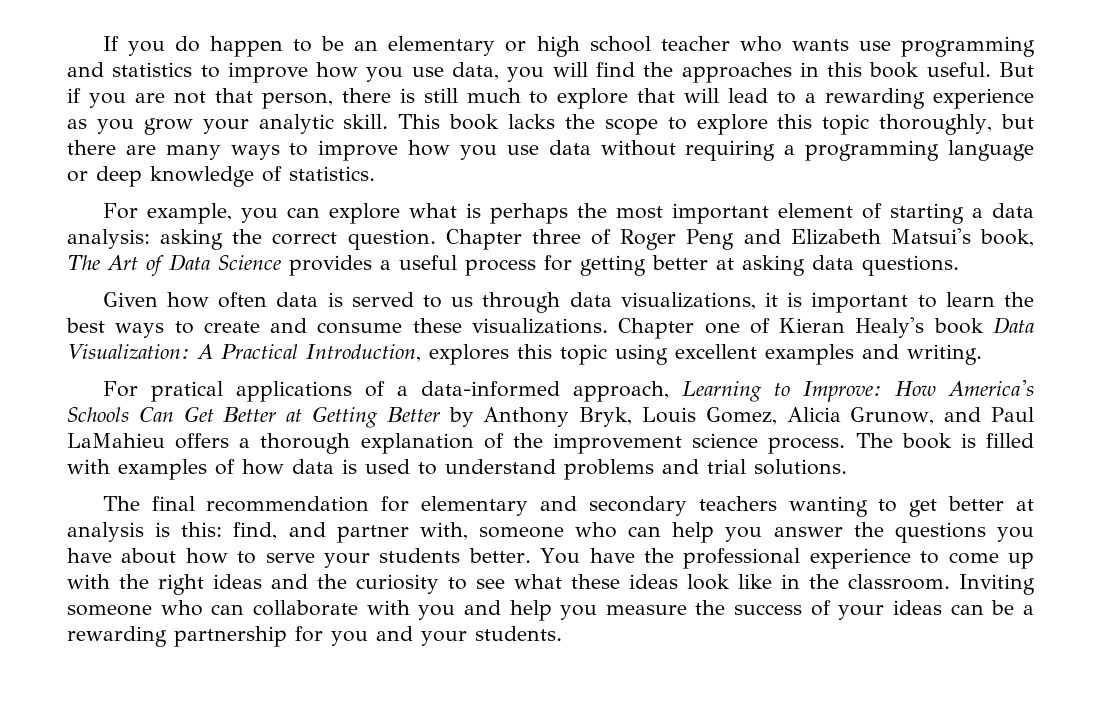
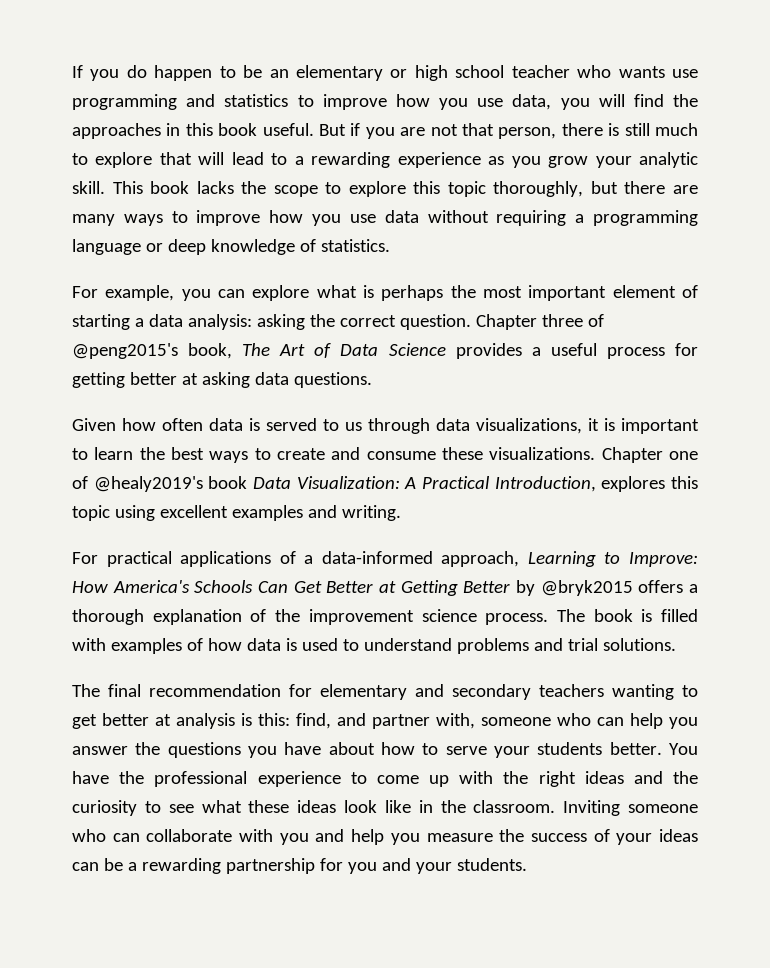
- Chapter three of Roger Peng and Elizabeth Matsui's book, The Art of Data Science provides a useful process for getting better at asking data questions.
+ Chapter three of @peng2015's book, The Art of Data Science provides a useful process for getting better at asking data questions.
- Chapter one of Kieran Healy's book Data Visualization: A Practical Introduction, explores this topic using excellent examples and writing.
+ Chapter one of @healy2019's book Data Visualization: A Practical Introduction, explores this topic using excellent examples and writing.
- For pratical applications of a data-informed approach, Learning to Improve: How America's Schools Can Get Better at Getting Better by Anthony Bryk, Louis Gomez, Alicia Grunow, and Paul LaMahieu offers a thorough explanation of the improvement science process.
+ For practical applications of a data-informed approach, Learning to Improve: How America's Schools Can Get Better at Getting Better by @bryk2015 offers a thorough explanation of the improvement science process.

